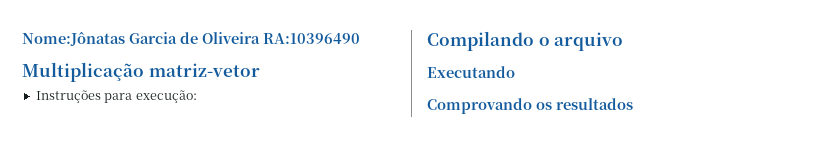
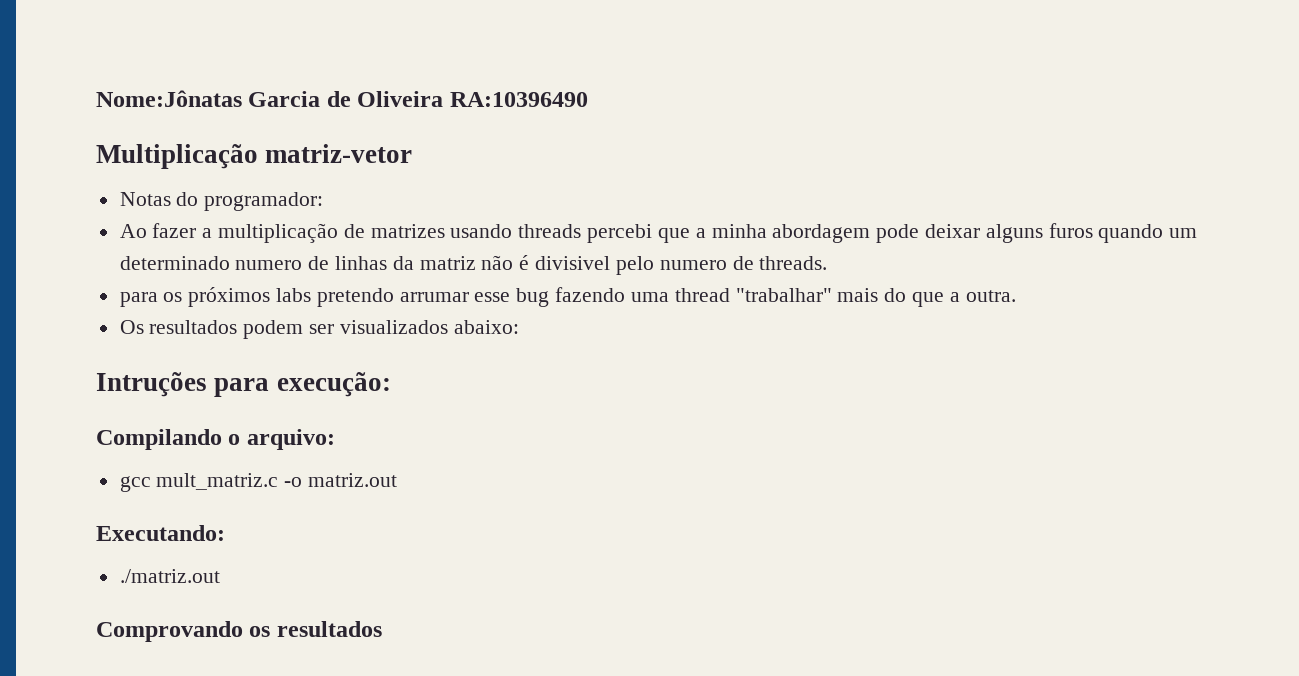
- Instruções para execução:
- Compilando o arquivo
- Executando
+ Notas do programador:
+ Ao fazer a multiplicação de matrizes usando threads percebi que a minha abordagem pode deixar alguns furos quando um determinado numero de linhas da matriz não é divisivel pelo numero de threads.
+ para os próximos labs pretendo arrumar esse bug fazendo uma thread "trabalhar" mais do que a outra.
+ Os resultados podem ser visualizados abaixo:
+ Intruções para execução:
+ Compilando o arquivo:
+ gcc mult_matriz.c -o matriz.out
+ Executando:
+ ./matriz.out

